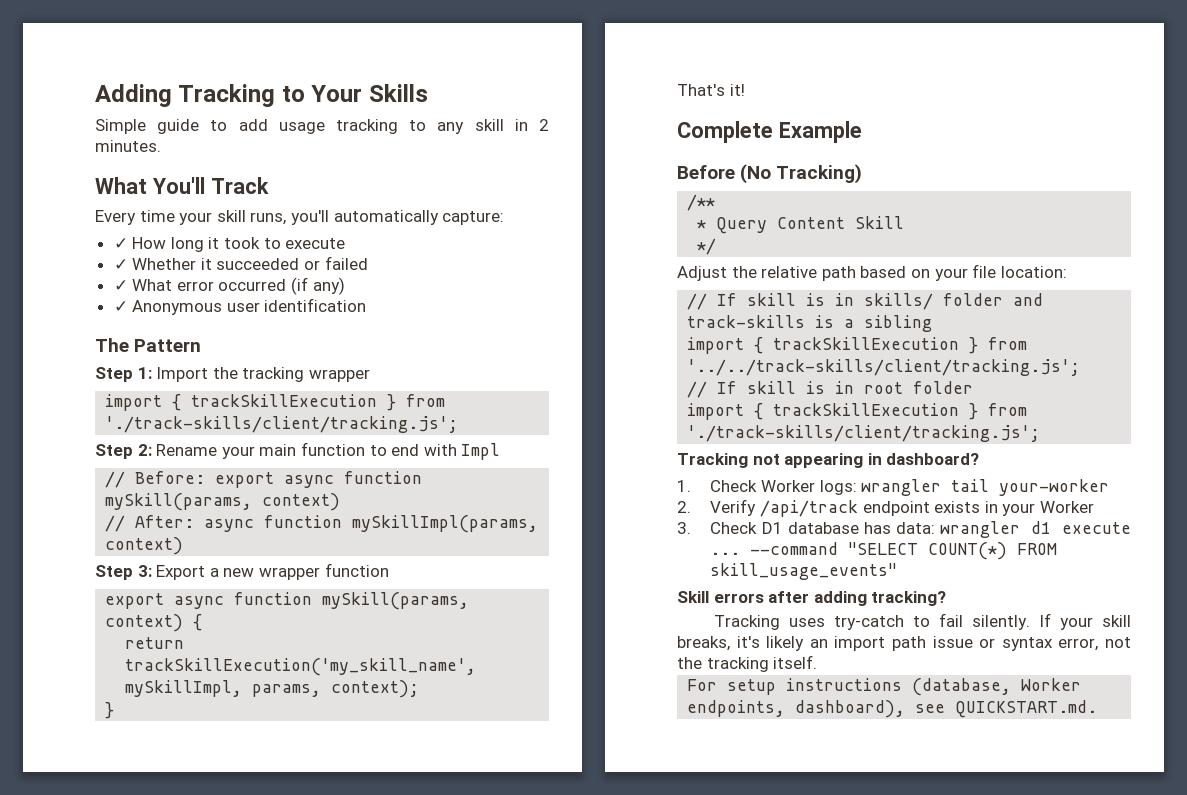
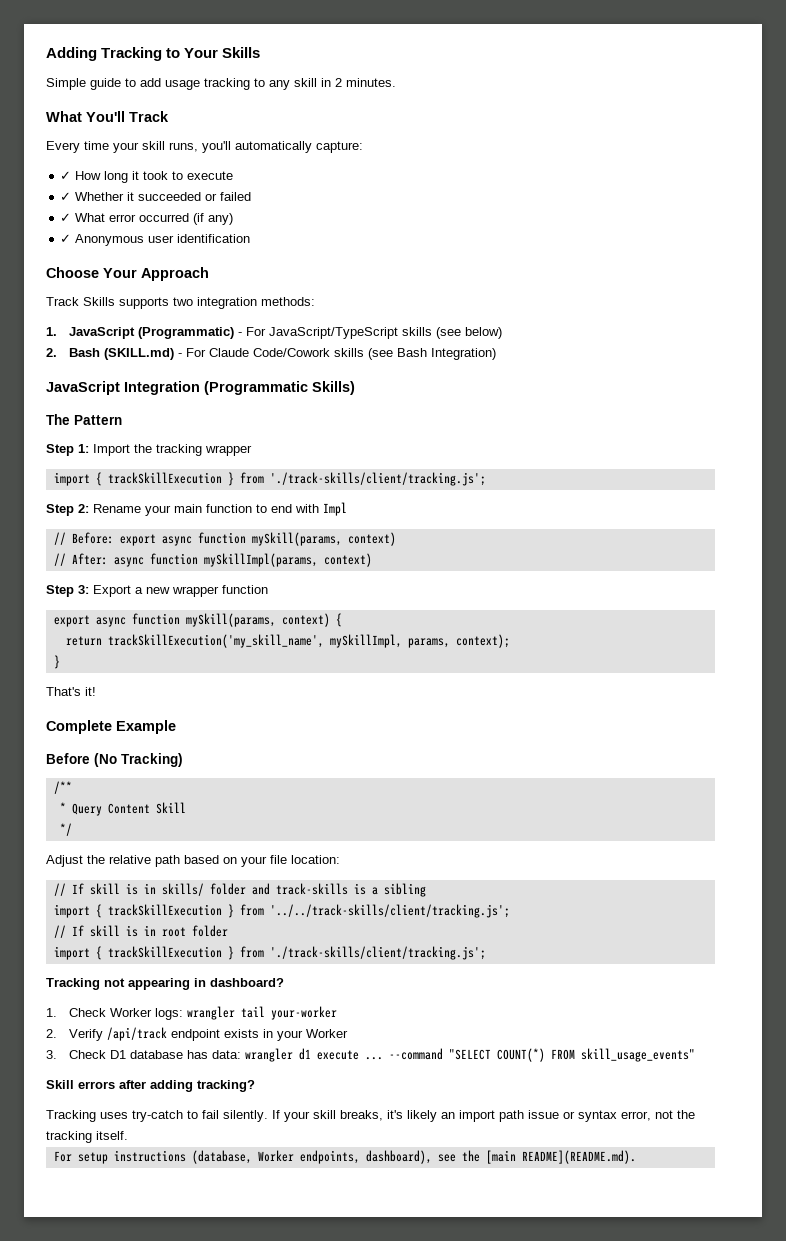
+ Choose Your Approach
+ Track Skills supports two integration methods:
+ 1. JavaScript (Programmatic) - For JavaScript/TypeScript skills (see below)
+ 2. Bash (SKILL.md) - For Claude Code/Cowork skills (see Bash Integration)
+ JavaScript Integration (Programmatic Skills)
- For setup instructions (database, Worker endpoints, dashboard), see QUICKSTART.md.
+ For setup instructions (database, Worker endpoints, dashboard), see the [main README](README.md).

